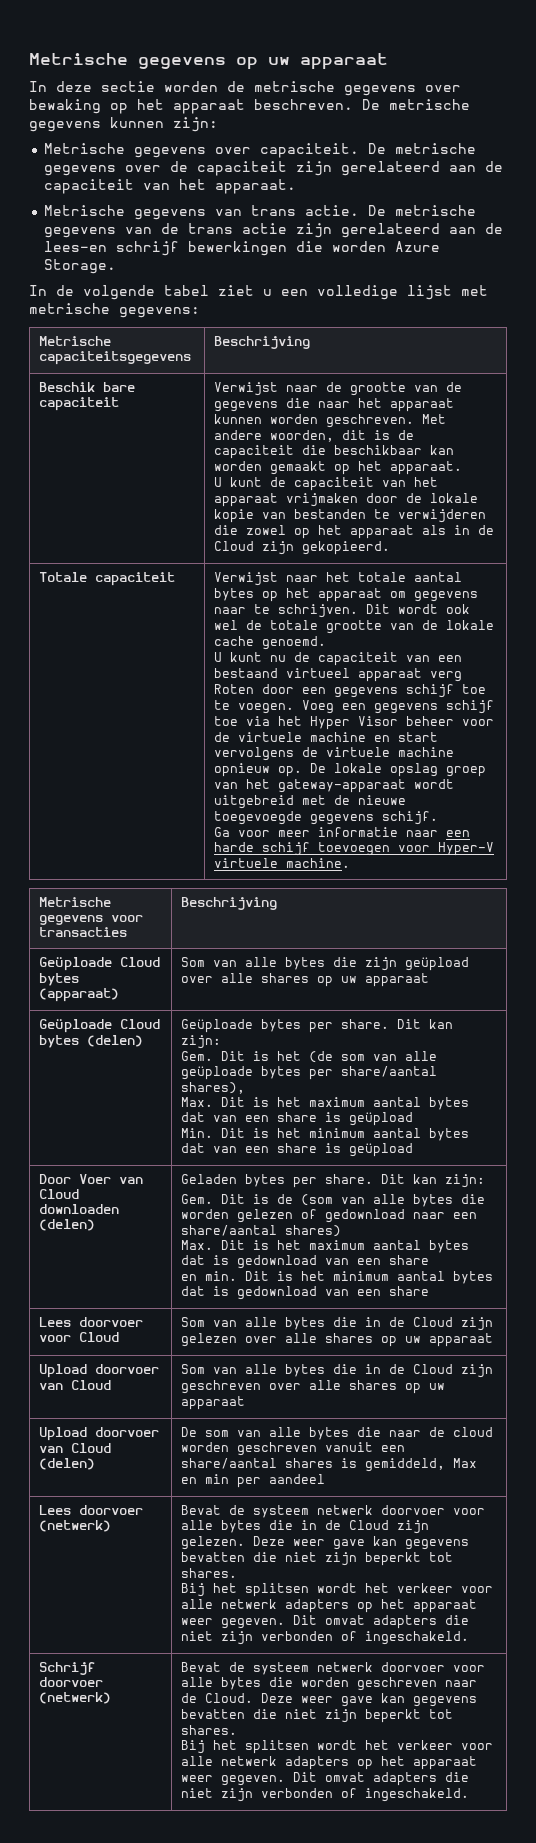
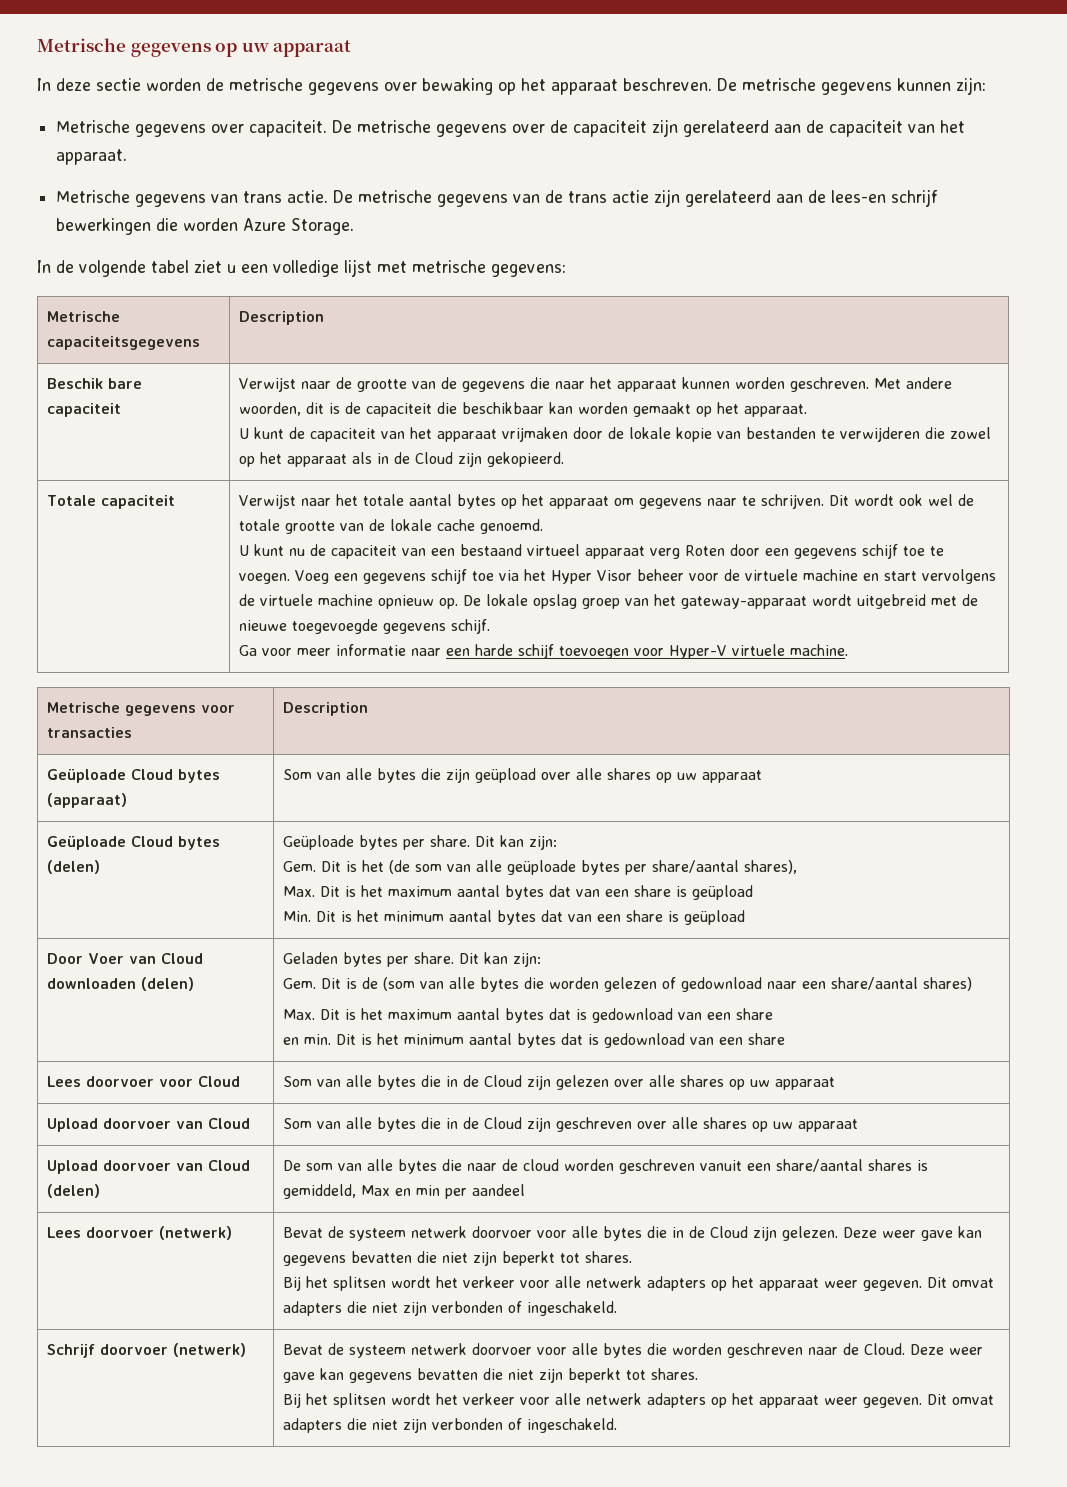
- Metrische capaciteitsgegevens | Beschrijving
+ Metrische capaciteitsgegevens | Description
- Metrische gegevens voor transacties | Beschrijving
+ Metrische gegevens voor transacties | Description

